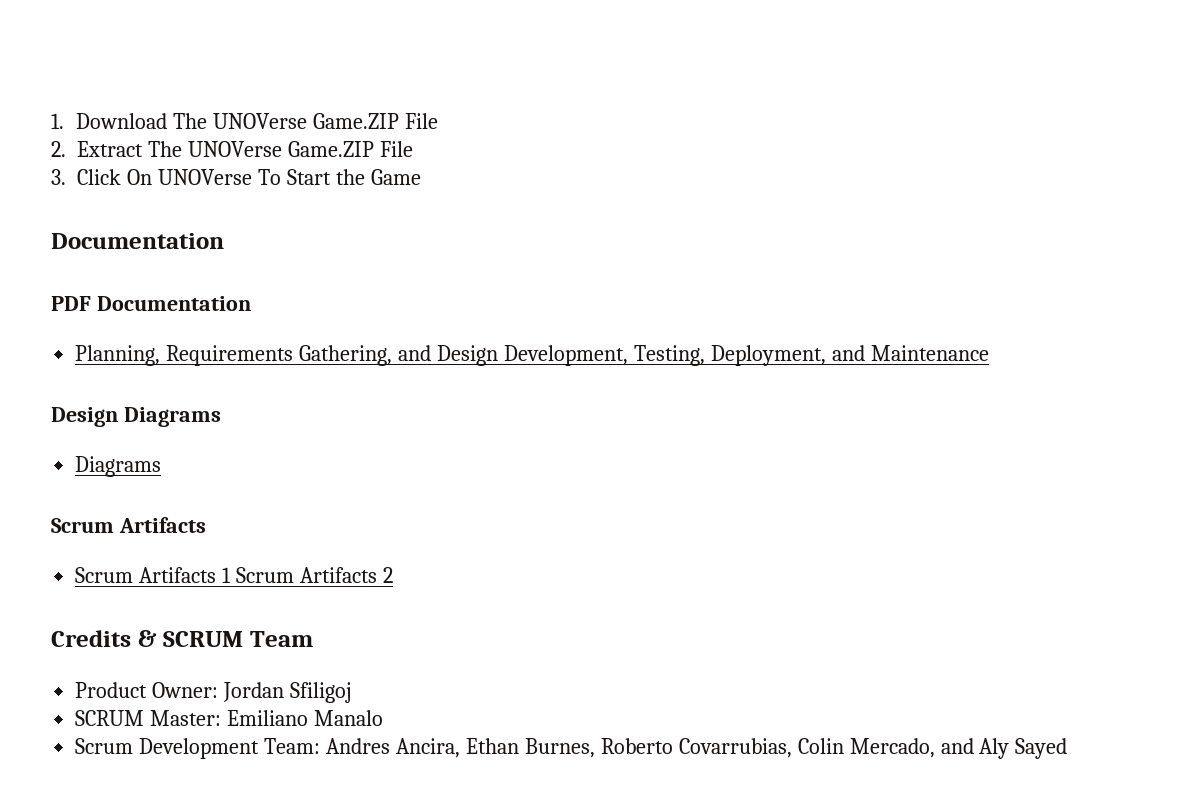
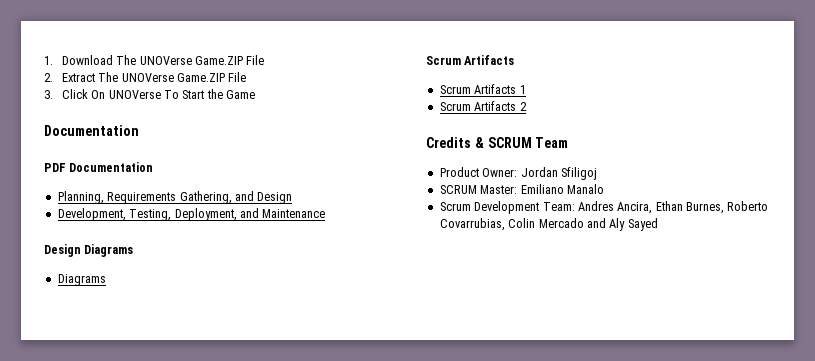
- Planning, Requirements Gathering, and Design Development, Testing, Deployment, and Maintenance
+ Planning, Requirements Gathering, and Design
+ Development, Testing, Deployment, and Maintenance
- Scrum Artifacts 1 Scrum Artifacts 2
+ Scrum Artifacts 1
+ Scrum Artifacts 2
- Scrum Development Team: Andres Ancira, Ethan Burnes, Roberto Covarrubias, Colin Mercado, and Aly Sayed
+ Scrum Development Team: Andres Ancira, Ethan Burnes, Roberto Covarrubias, Colin Mercado and Aly Sayed

